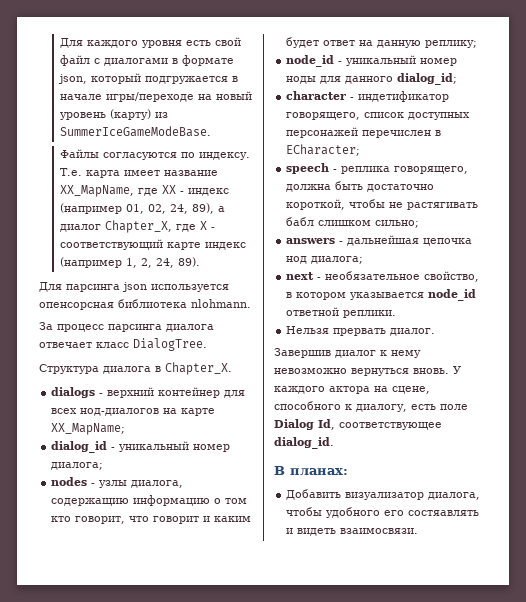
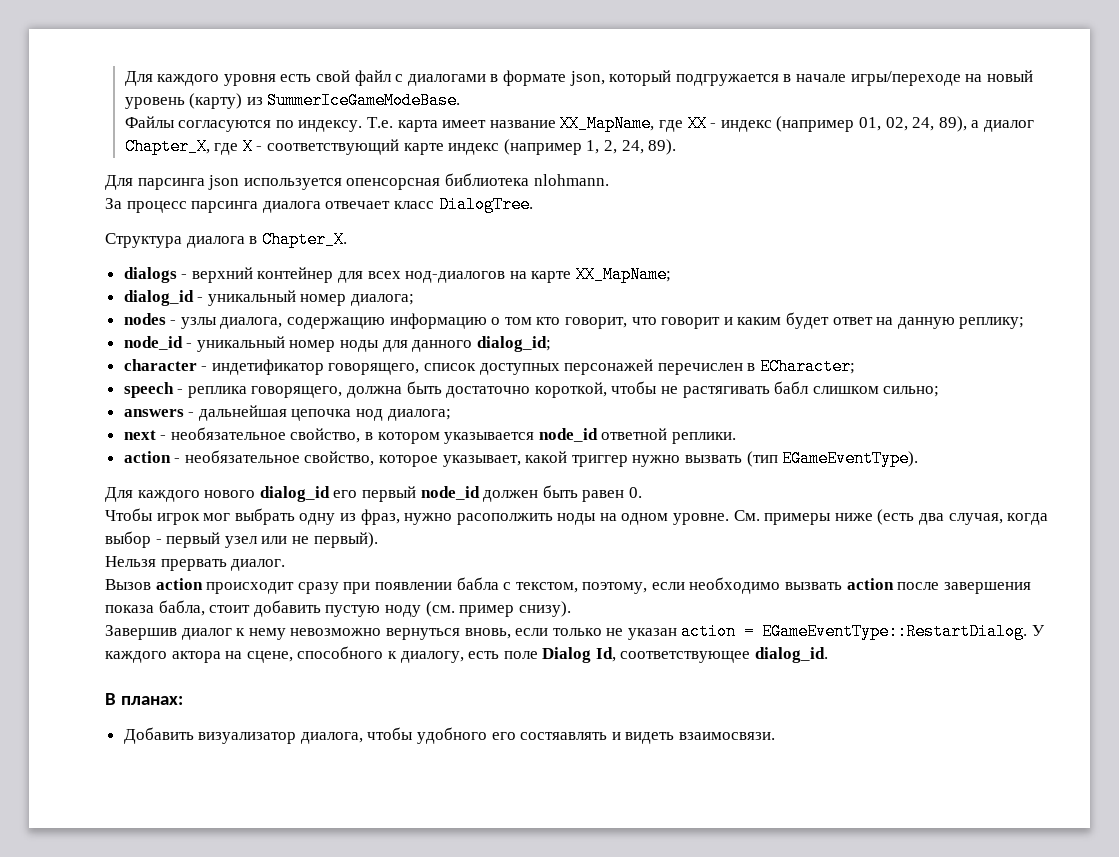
+ action - необязательное свойство, которое указывает, какой триггер нужно вызвать (тип EGameEventType).
+ Для каждого нового dialog_id его первый node_id должен быть равен 0.
+ Чтобы игрок мог выбрать одну из фраз, нужно расополжить ноды на одном уровне. См. примеры ниже (есть два случая, когда выбор - первый узел или не первый).
  Нельзя прервать диалог.
+ Вызов action происходит сразу при появлении бабла с текстом, поэтому, если необходимо вызвать action после завершения показа бабла, стоит добавить пустую ноду (см. пример снизу).
- Завершив диалог к нему невозможно вернуться вновь.
+ Завершив диалог к нему невозможно вернуться вновь, если только не указан action = EGameEventType::RestartDialog.

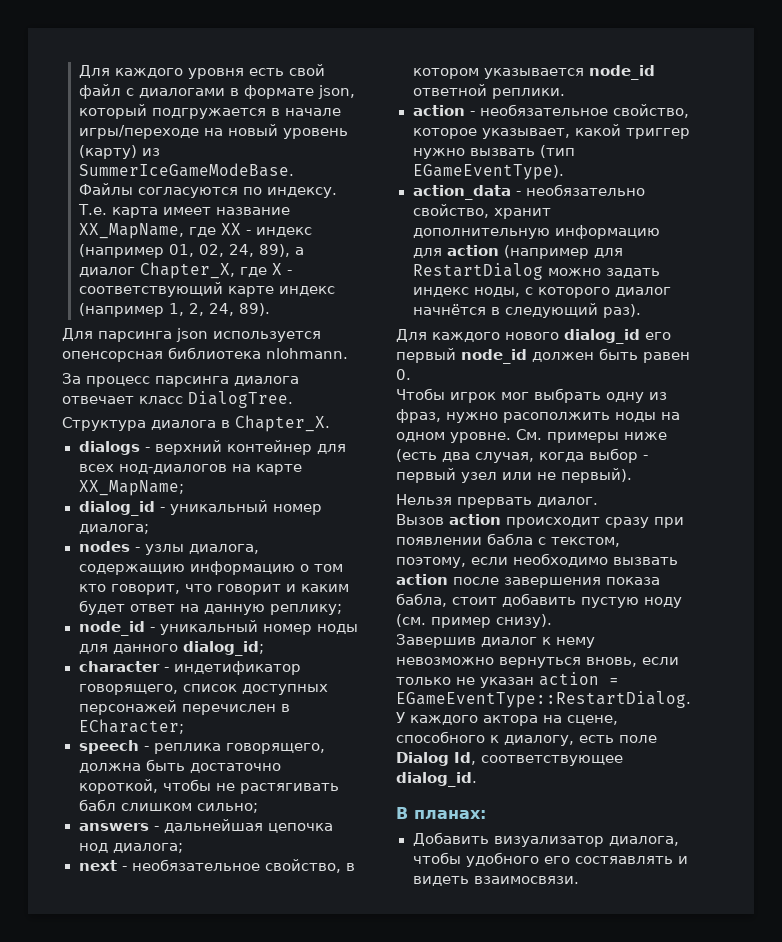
+ action_data - необязательно свойство, хранит дополнительную информацию для action (например для RestartDialog можно задать индекс ноды, с которого диалог начнётся в следующий раз).

